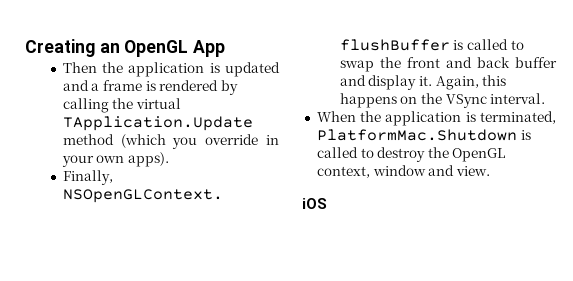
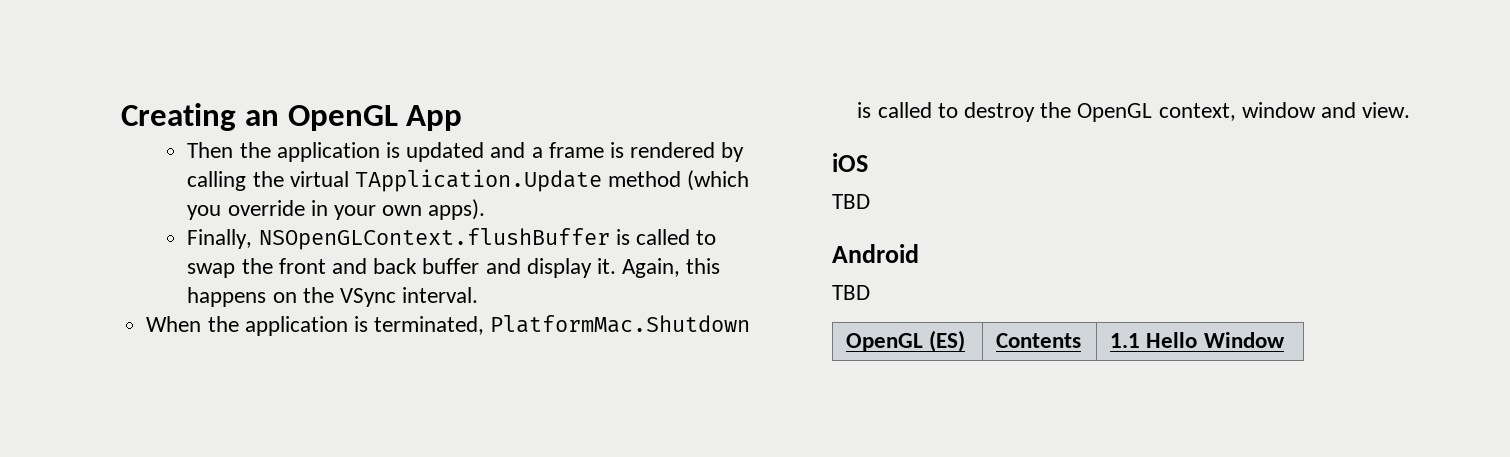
  iOS
+ TBD
+ Android
+ TBD
+ OpenGL (ES) | Contents | 1.1 Hello Window

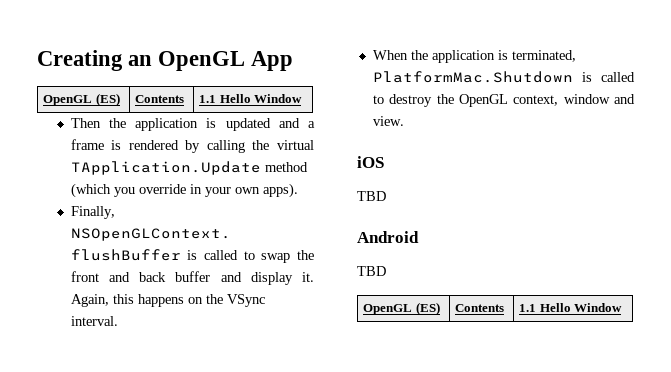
  Creating an OpenGL App
+ OpenGL (ES) | Contents | 1.1 Hello Window

